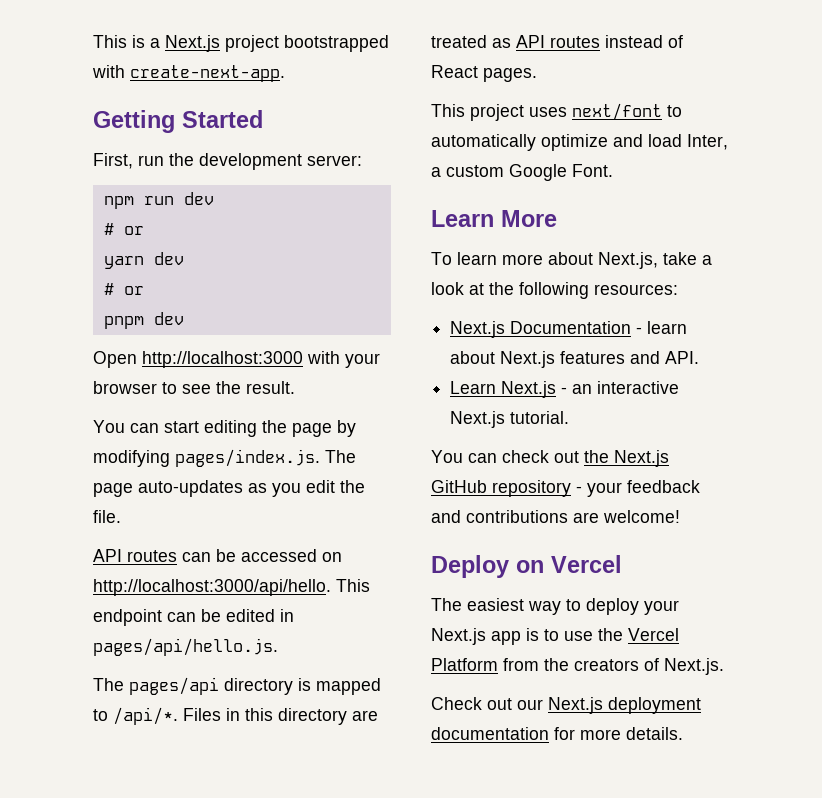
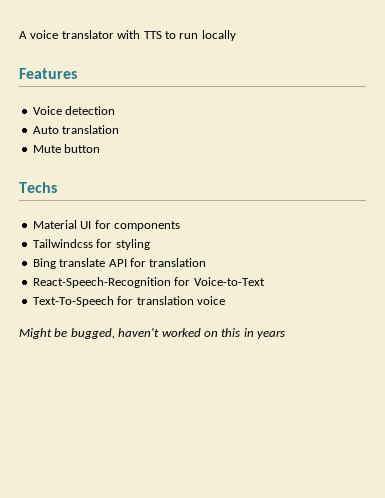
- This is a Next.js project bootstrapped with create-next-app.
- Getting Started
- First, run the development server:
- npm run dev
- # or
- yarn dev
- # or
- pnpm dev
- Open http://localhost:3000 with your browser to see the result.
- You can start editing the page by modifying pages/index.js. The page auto-updates as you edit the file.
- API routes can be accessed on http://localhost:3000/api/hello. This endpoint can be edited in pages/api/hello.js.
- The pages/api directory is mapped to /api/*. Files in this directory are treated as API routes instead of React pages.
- This project uses next/font to automatically optimize and load Inter, a custom Google Font.
- Learn More
- To learn more about Next.js, take a look at the following resources:
- Next.js Documentation - learn about Next.js features and API.
- Learn Next.js - an interactive Next.js tutorial.
- You can check out the Next.js GitHub repository - your feedback and contributions are welcome!
- Deploy on Vercel
- The easiest way to deploy your Next.js app is to use the Vercel Platform from the creators of Next.js.
- Check out our Next.js deployment documentation for more details.
+ A voice translator with TTS to run locally
+ Features
+ Voice detection
+ Auto translation
+ Mute button
+ Techs
+ Material UI for components
+ Tailwindcss for styling
+ Bing translate API for translation
+ React-Speech-Recognition for Voice-to-Text
+ Text-To-Speech for translation voice
+ Might be bugged, haven't worked on this in years

